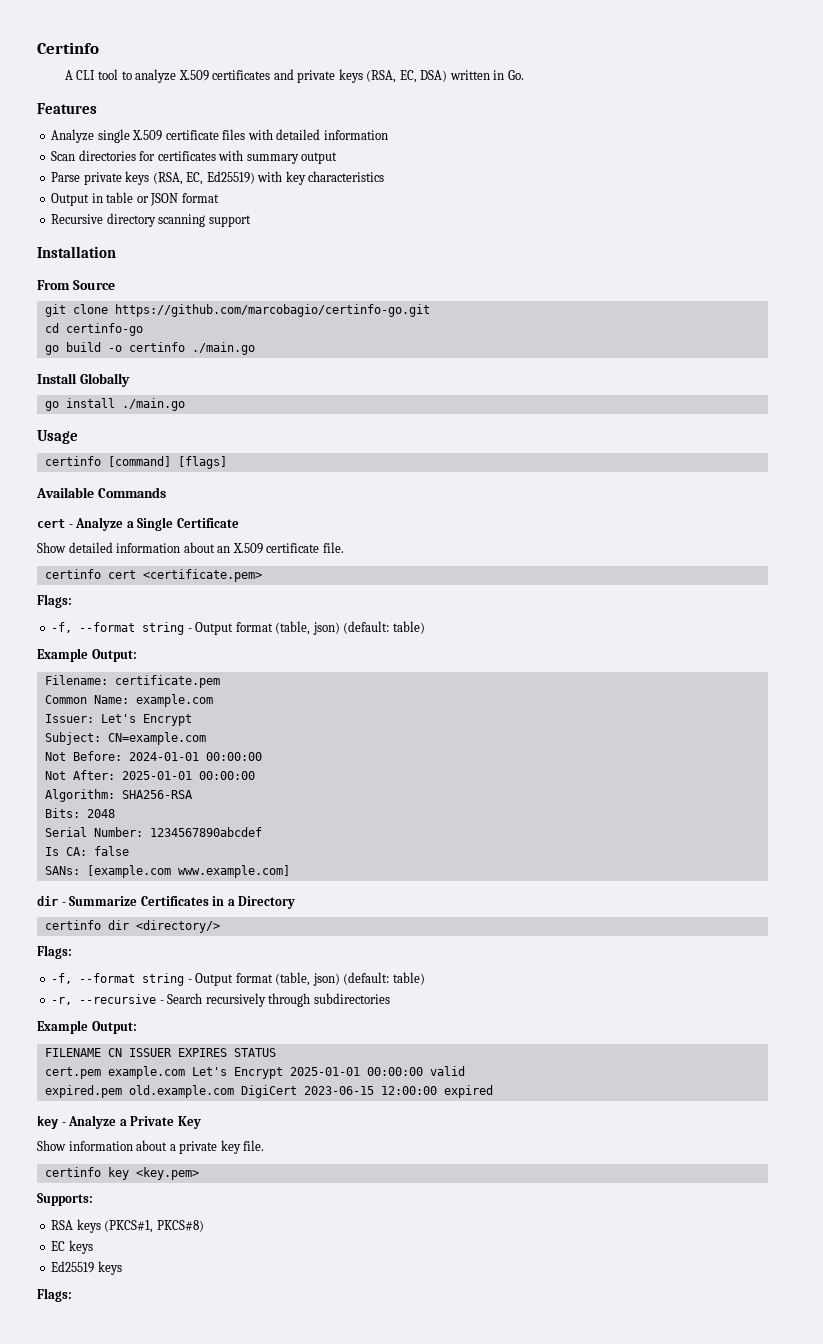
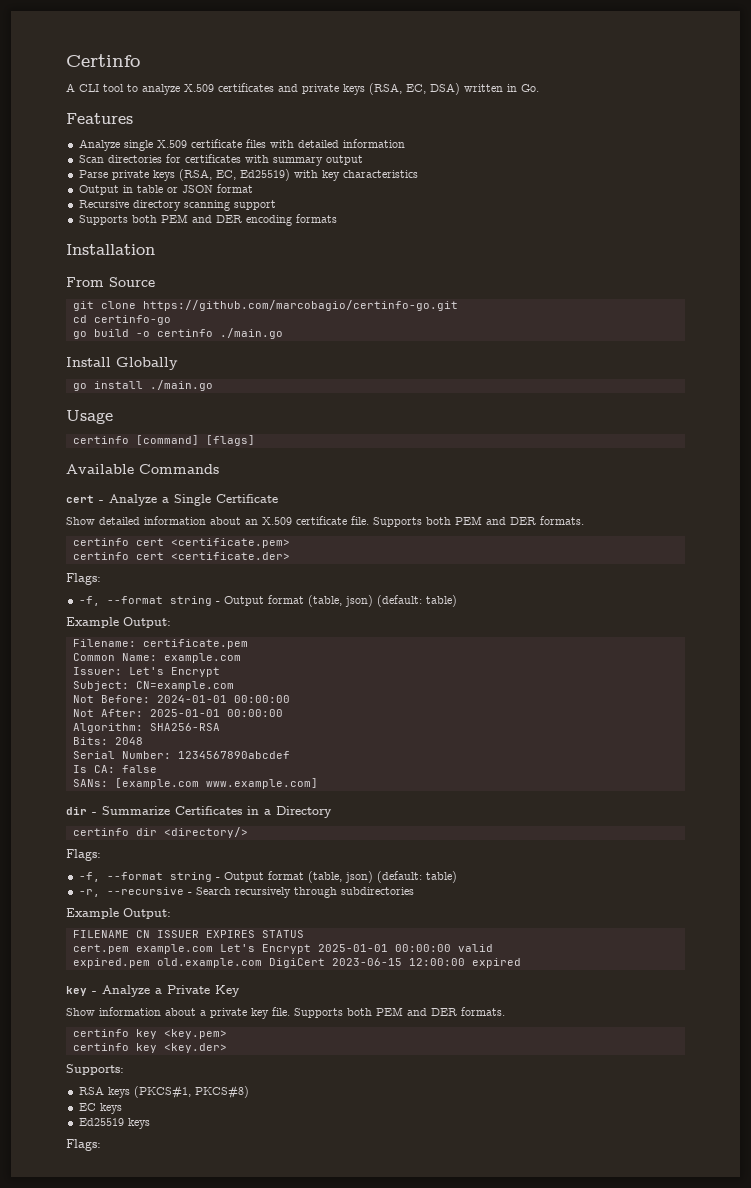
+ Supports both PEM and DER encoding formats
- Show detailed information about an X.509 certificate file.
+ Show detailed information about an X.509 certificate file. Supports both PEM and DER formats.
+ certinfo cert <certificate.der>
- Show information about a private key file.
+ Show information about a private key file. Supports both PEM and DER formats.
+ certinfo key <key.der>

